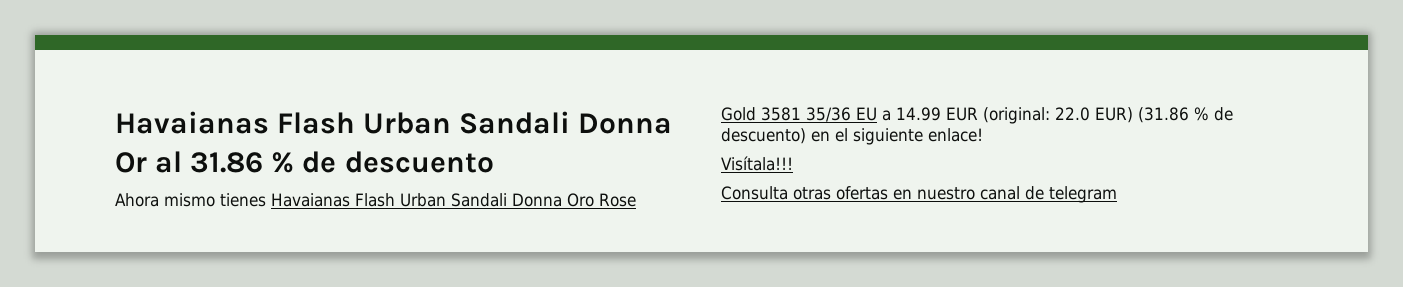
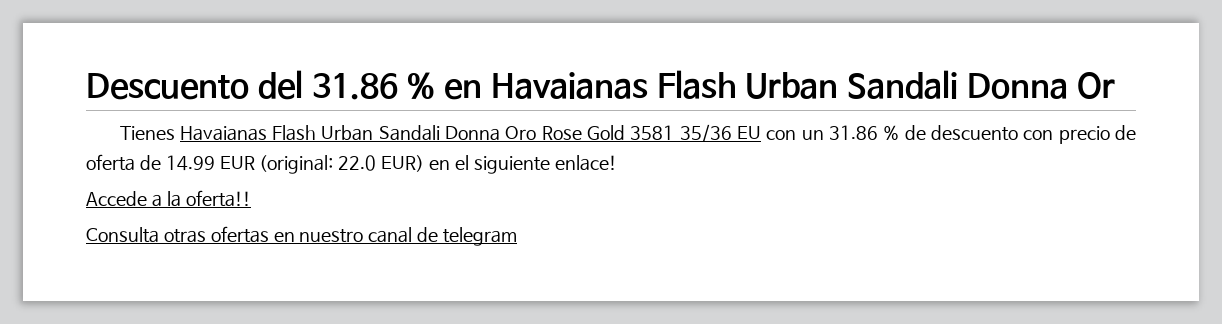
- Havaianas Flash Urban Sandali Donna Or al 31.86 % de descuento
- Ahora mismo tienes Havaianas Flash Urban Sandali Donna Oro Rose Gold 3581 35/36 EU a 14.99 EUR (original: 22.0 EUR) (31.86 % de descuento) en el siguiente enlace!
+ Descuento del 31.86 % en Havaianas Flash Urban Sandali Donna Or
+ Tienes Havaianas Flash Urban Sandali Donna Oro Rose Gold 3581 35/36 EU con un 31.86 % de descuento con precio de oferta de 14.99 EUR (original: 22.0 EUR) en el siguiente enlace!
- Visítala!!!
+ Accede a la oferta!!

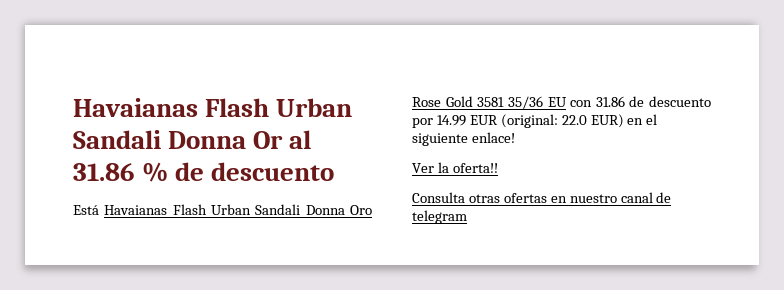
- Descuento del 31.86 % en Havaianas Flash Urban Sandali Donna Or
- Tienes Havaianas Flash Urban Sandali Donna Oro Rose Gold 3581 35/36 EU con un 31.86 % de descuento con precio de oferta de 14.99 EUR (original: 22.0 EUR) en el siguiente enlace!
+ Havaianas Flash Urban Sandali Donna Or al 31.86 % de descuento
+ Está Havaianas Flash Urban Sandali Donna Oro Rose Gold 3581 35/36 EU con 31.86 de descuento por 14.99 EUR (original: 22.0 EUR) en el siguiente enlace!
- Accede a la oferta!!
+ Ver la oferta!!

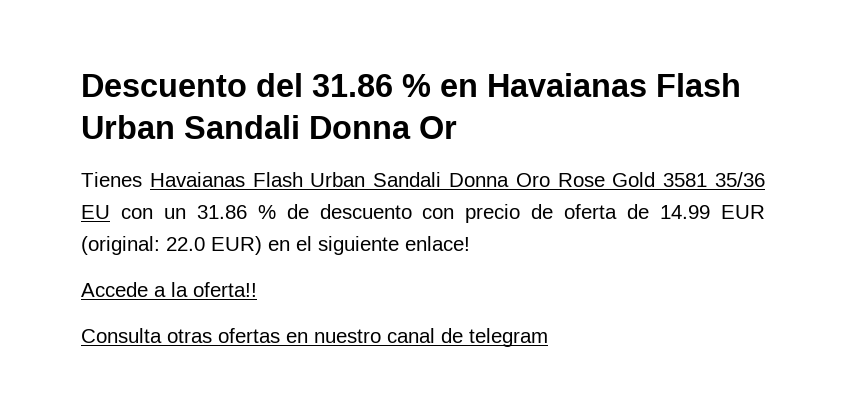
- Havaianas Flash Urban Sandali Donna Or al 31.86 % de descuento
- Está Havaianas Flash Urban Sandali Donna Oro Rose Gold 3581 35/36 EU con 31.86 de descuento por 14.99 EUR (original: 22.0 EUR) en el siguiente enlace!
+ Descuento del 31.86 % en Havaianas Flash Urban Sandali Donna Or
+ Tienes Havaianas Flash Urban Sandali Donna Oro Rose Gold 3581 35/36 EU con un 31.86 % de descuento con precio de oferta de 14.99 EUR (original: 22.0 EUR) en el siguiente enlace!
- Ver la oferta!!
+ Accede a la oferta!!

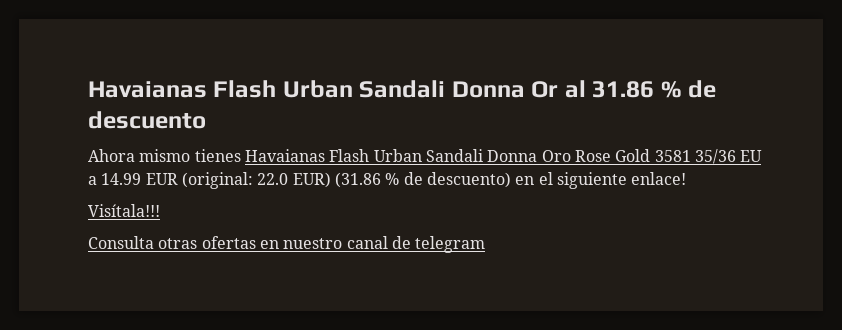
- Descuento del 31.86 % en Havaianas Flash Urban Sandali Donna Or
- Tienes Havaianas Flash Urban Sandali Donna Oro Rose Gold 3581 35/36 EU con un 31.86 % de descuento con precio de oferta de 14.99 EUR (original: 22.0 EUR) en el siguiente enlace!
+ Havaianas Flash Urban Sandali Donna Or al 31.86 % de descuento
+ Ahora mismo tienes Havaianas Flash Urban Sandali Donna Oro Rose Gold 3581 35/36 EU a 14.99 EUR (original: 22.0 EUR) (31.86 % de descuento) en el siguiente enlace!
- Accede a la oferta!!
+ Visítala!!!

